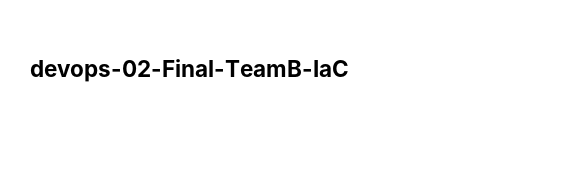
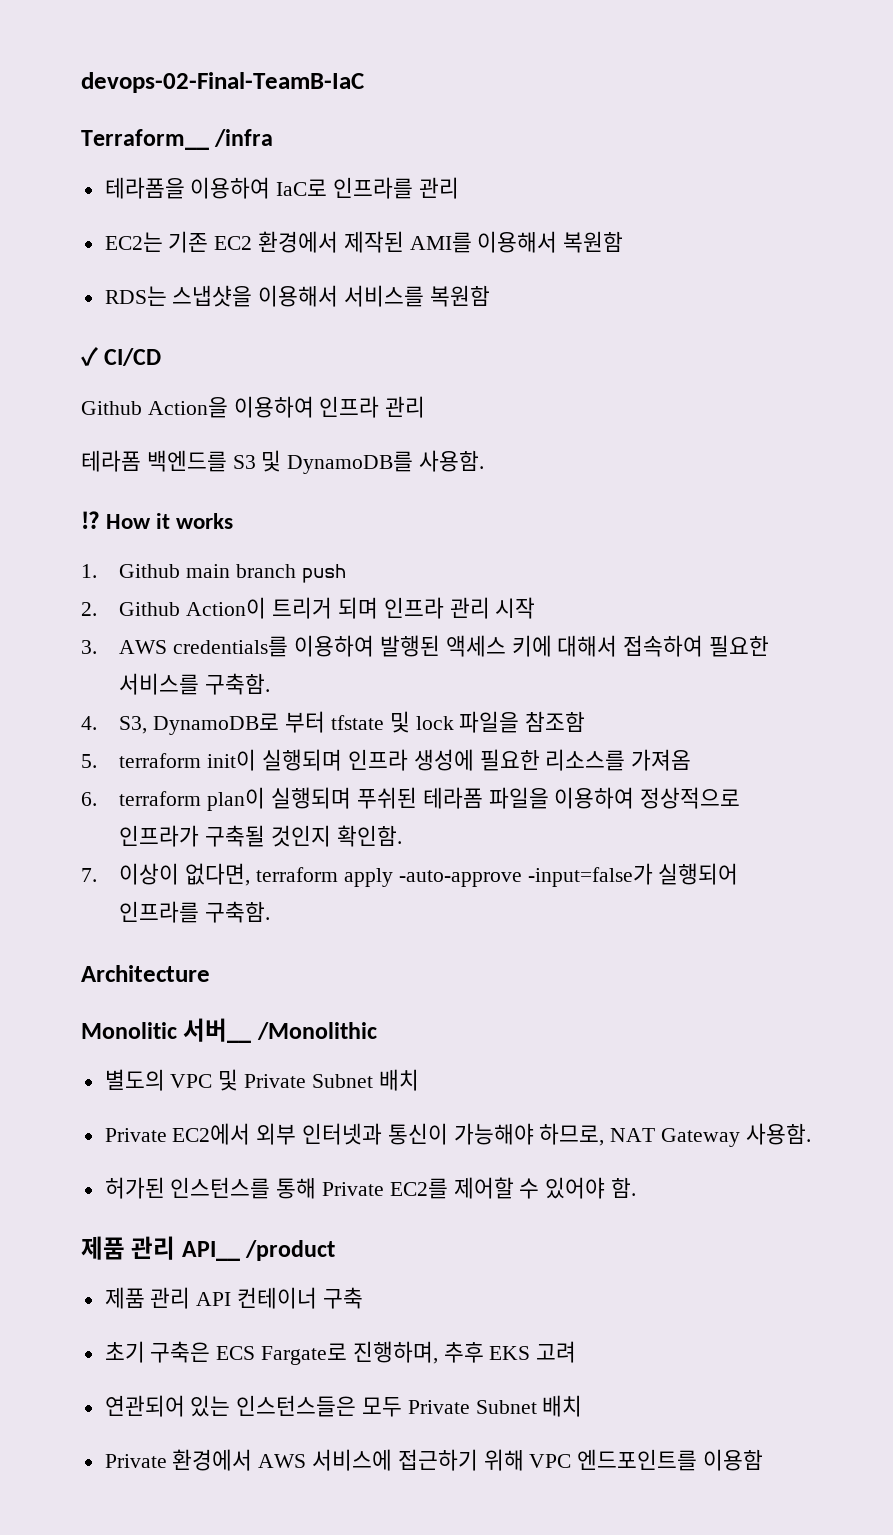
+ Terraform__ /infra
+ 테라폼을 이용하여 IaC로 인프라를 관리
+ EC2는 기존 EC2 환경에서 제작된 AMI를 이용해서 복원함
+ RDS는 스냅샷을 이용해서 서비스를 복원함
+ ✓ CI/CD
+ Github Action을 이용하여 인프라 관리
+ 테라폼 백엔드를 S3 및 DynamoDB를 사용함.
+ ⁉ How it works
+ 1. Github main branch push
+ 2. Github Action이 트리거 되며 인프라 관리 시작
+ 3. AWS credentials를 이용하여 발행된 액세스 키에 대해서 접속하여 필요한 서비스를 구축함.
+ 4. S3, DynamoDB로 부터 tfstate 및 lock 파일을 참조함
+ 5. terraform init이 실행되며 인프라 생성에 필요한 리소스를 가져옴
+ 6. terraform plan이 실행되며 푸쉬된 테라폼 파일을 이용하여 정상적으로 인프라가 구축될 것인지 확인함.
+ 7. 이상이 없다면, terraform apply -auto-approve -input=false가 실행되어 인프라를 구축함.
+ Architecture
+ Monolitic 서버__ /Monolithic
+ 별도의 VPC 및 Private Subnet 배치
+ Private EC2에서 외부 인터넷과 통신이 가능해야 하므로, NAT Gateway 사용함.
+ 허가된 인스턴스를 통해 Private EC2를 제어할 수 있어야 함.
+ 제품 관리 API__ /product
+ 제품 관리 API 컨테이너 구축
+ 초기 구축은 ECS Fargate로 진행하며, 추후 EKS 고려
+ 연관되어 있는 인스턴스들은 모두 Private Subnet 배치
+ Private 환경에서 AWS 서비스에 접근하기 위해 VPC 엔드포인트를 이용함

